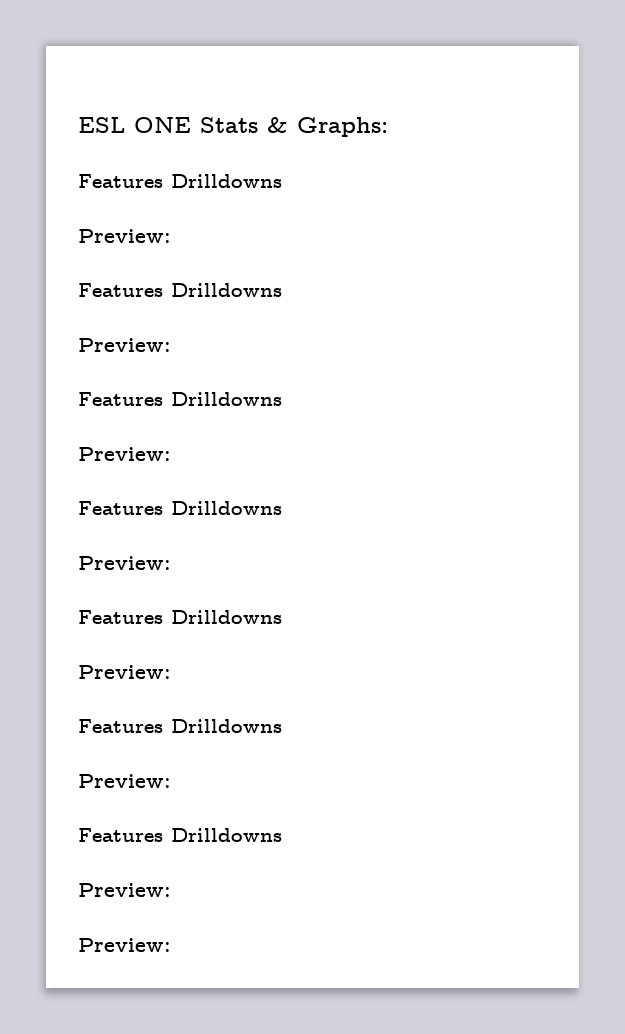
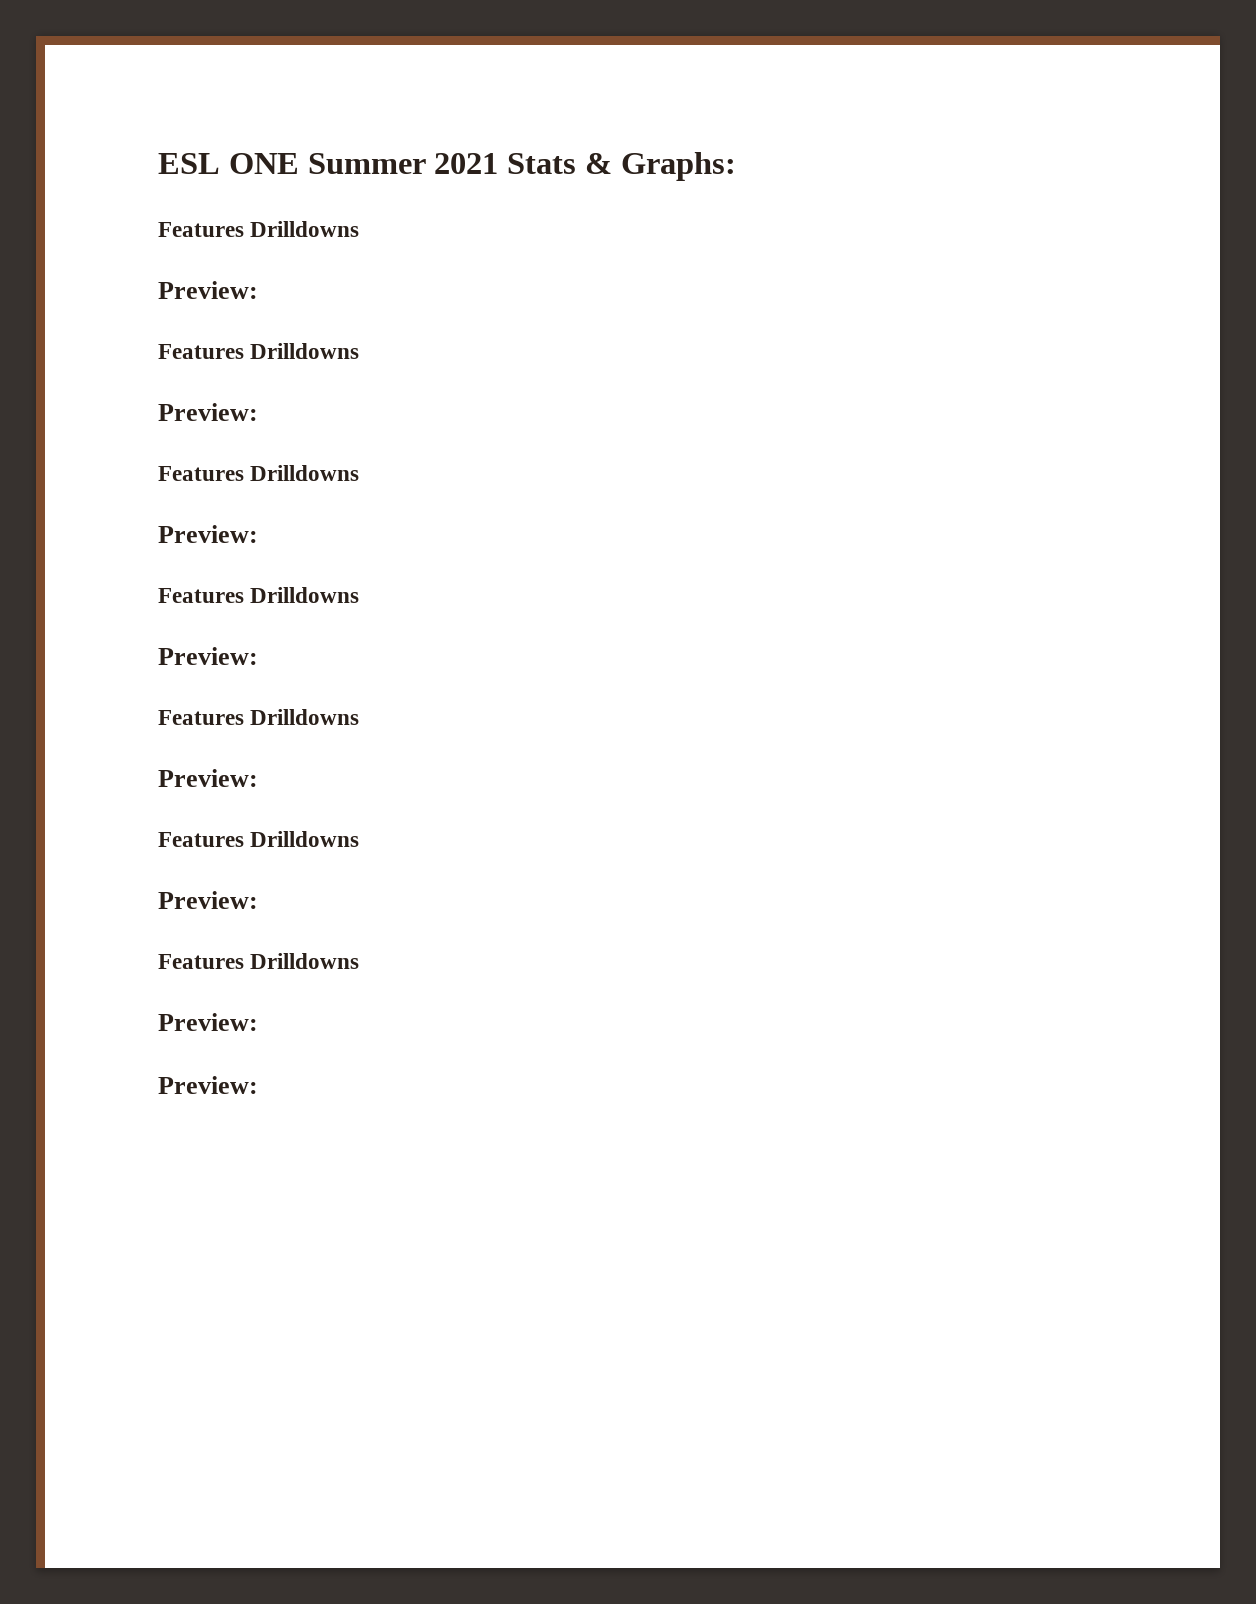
- ESL ONE Stats & Graphs:
+ ESL ONE Summer 2021 Stats & Graphs:

